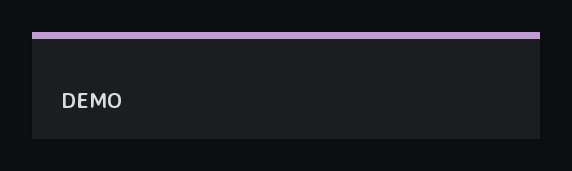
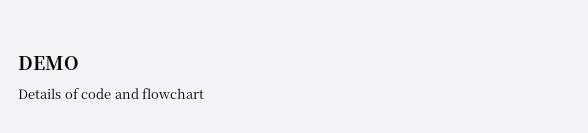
+ Details of code and flowchart

